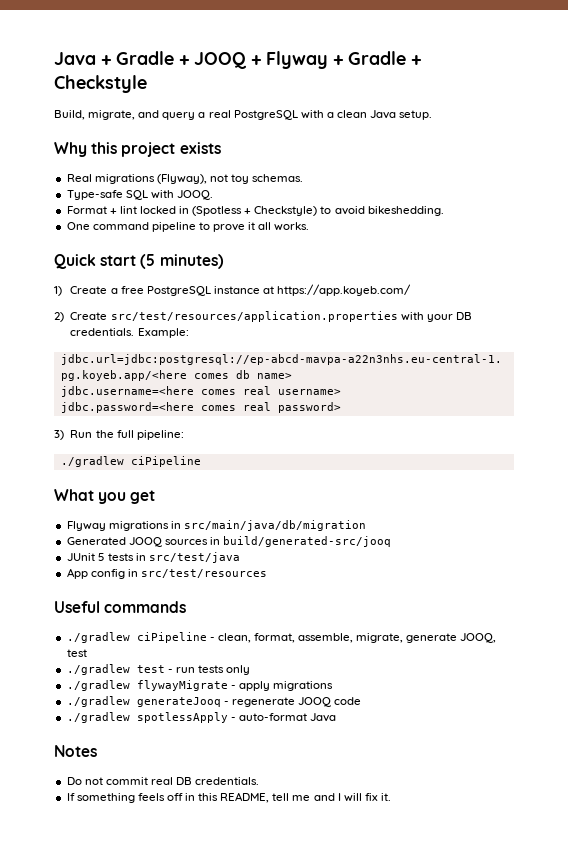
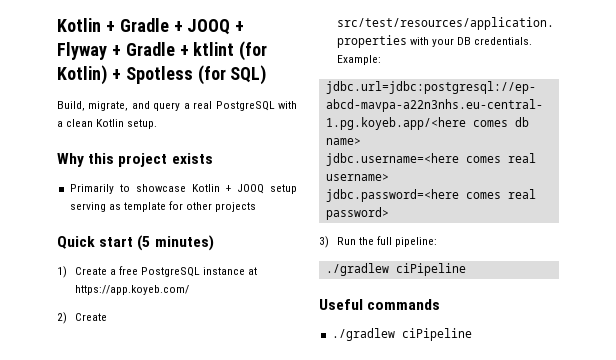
- Java + Gradle + JOOQ + Flyway + Gradle + Checkstyle
+ Kotlin + Gradle + JOOQ + Flyway + Gradle + ktlint (for Kotlin) + Spotless (for SQL)
- Build, migrate, and query a real PostgreSQL with a clean Java setup.
+ Build, migrate, and query a real PostgreSQL with a clean Kotlin setup.
- Real migrations (Flyway), not toy schemas.
- Type-safe SQL with JOOQ.
- Format + lint locked in (Spotless + Checkstyle) to avoid bikeshedding.
- One command pipeline to prove it all works.
+ Primarily to showcase Kotlin + JOOQ setup serving as template for other projects
- What you get
- Flyway migrations in src/main/java/db/migration
- Generated JOOQ sources in build/generated-src/jooq
- JUnit 5 tests in src/test/java
- App config in src/test/resources
  Useful commands
- ./gradlew ciPipeline - clean, format, assemble, migrate, generate JOOQ, test
- ./gradlew test - run tests only
- ./gradlew flywayMigrate - apply migrations
- ./gradlew generateJooq - regenerate JOOQ code
- ./gradlew spotlessApply - auto-format Java
- Notes
- Do not commit real DB credentials.
- If something feels off in this README, tell me and I will fix it.
+ ./gradlew ciPipeline

